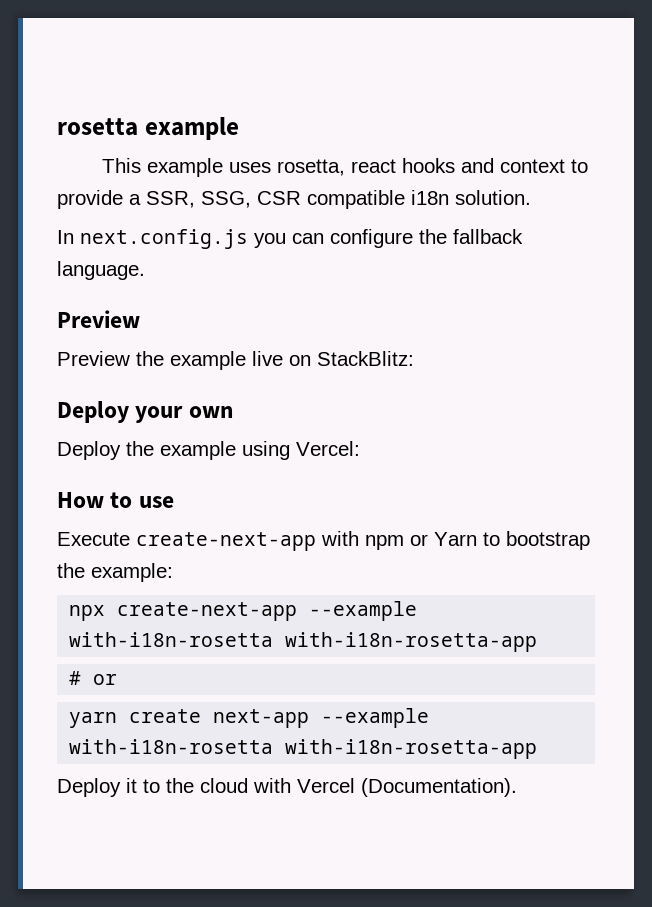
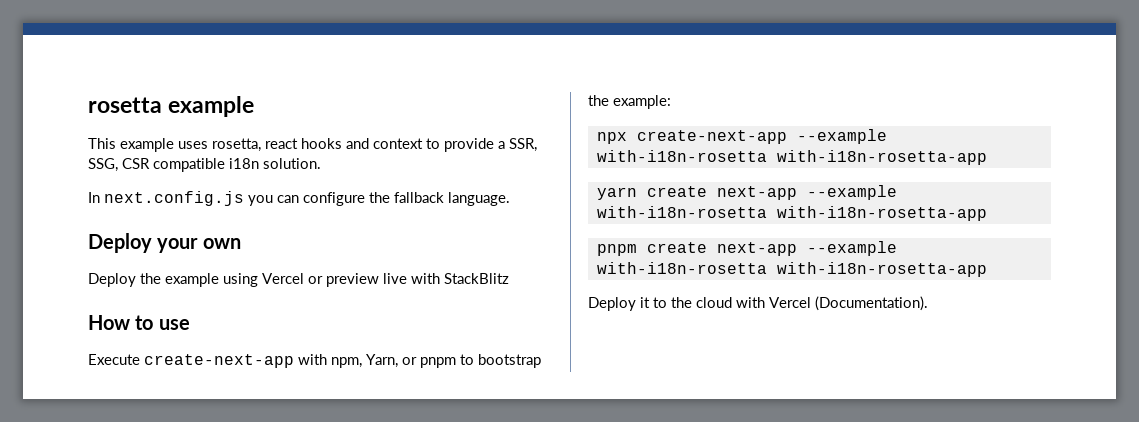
  In next.config.js you can configure the fallback language.
- Preview
- Preview the example live on StackBlitz:
- Deploy the example using Vercel:
+ Deploy the example using Vercel or preview live with StackBlitz
- Execute create-next-app with npm or Yarn to bootstrap the example:
+ Execute create-next-app with npm, Yarn, or pnpm to bootstrap the example:
- # or
  yarn create next-app --example with-i18n-rosetta with-i18n-rosetta-app
+ pnpm create next-app --example with-i18n-rosetta with-i18n-rosetta-app

